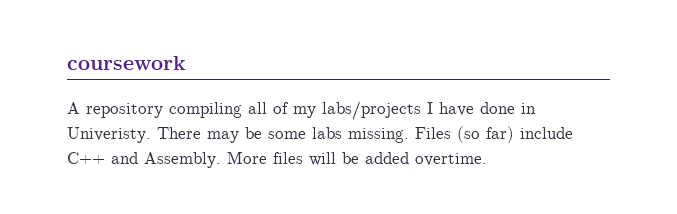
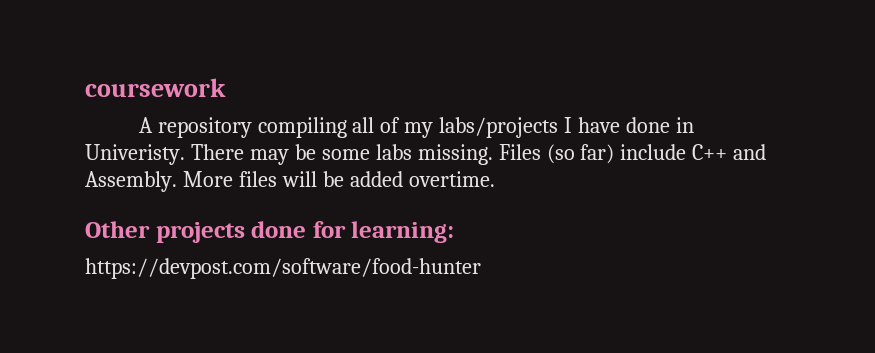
+ Other projects done for learning:
+ https://devpost.com/software/food-hunter

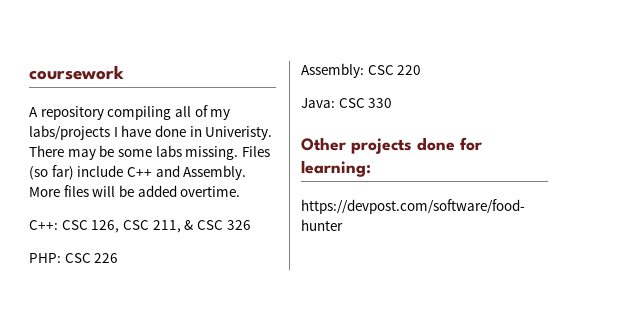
+ C++: CSC 126, CSC 211, & CSC 326
+ PHP: CSC 226
+ Assembly: CSC 220
+ Java: CSC 330

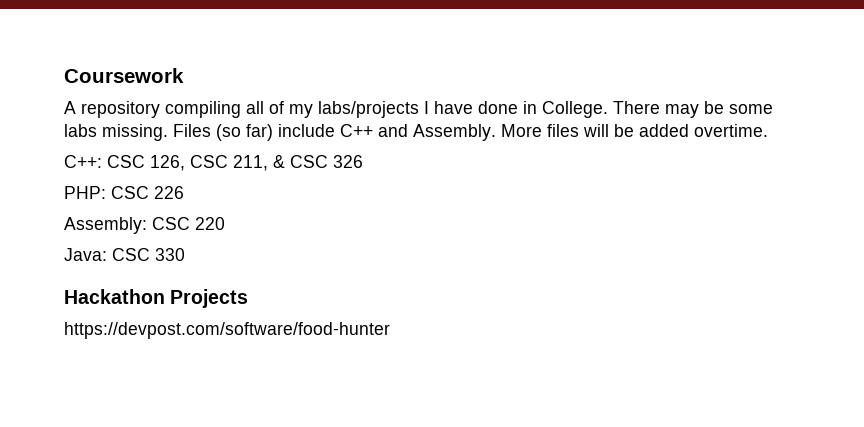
- coursework
+ Coursework
- A repository compiling all of my labs/projects I have done in Univeristy.
+ A repository compiling all of my labs/projects I have done in College.
- Other projects done for learning:
+ Hackathon Projects

